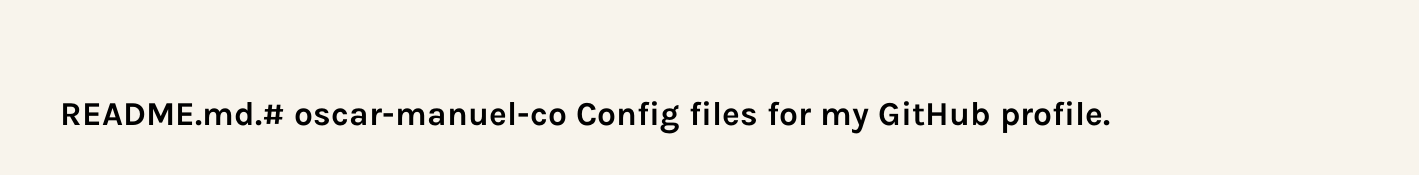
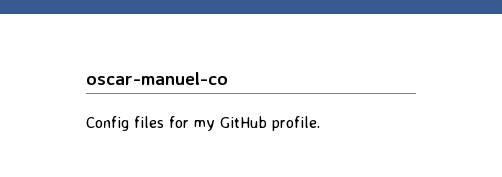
- README.md.# oscar-manuel-co Config files for my GitHub profile.
+ oscar-manuel-co
+ Config files for my GitHub profile.

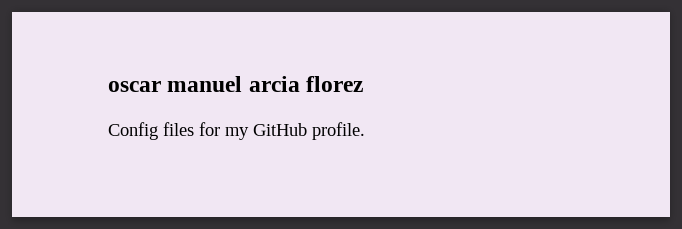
- oscar-manuel-co
+ oscar manuel arcia florez

